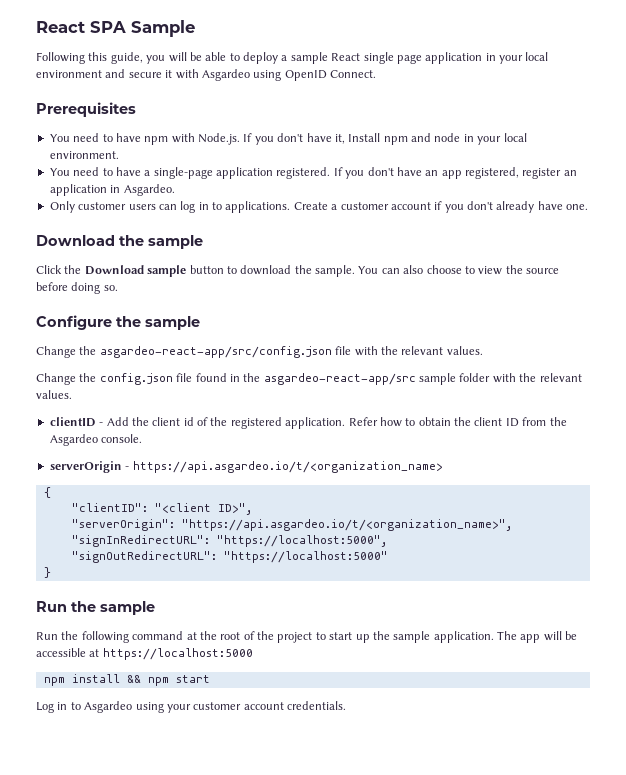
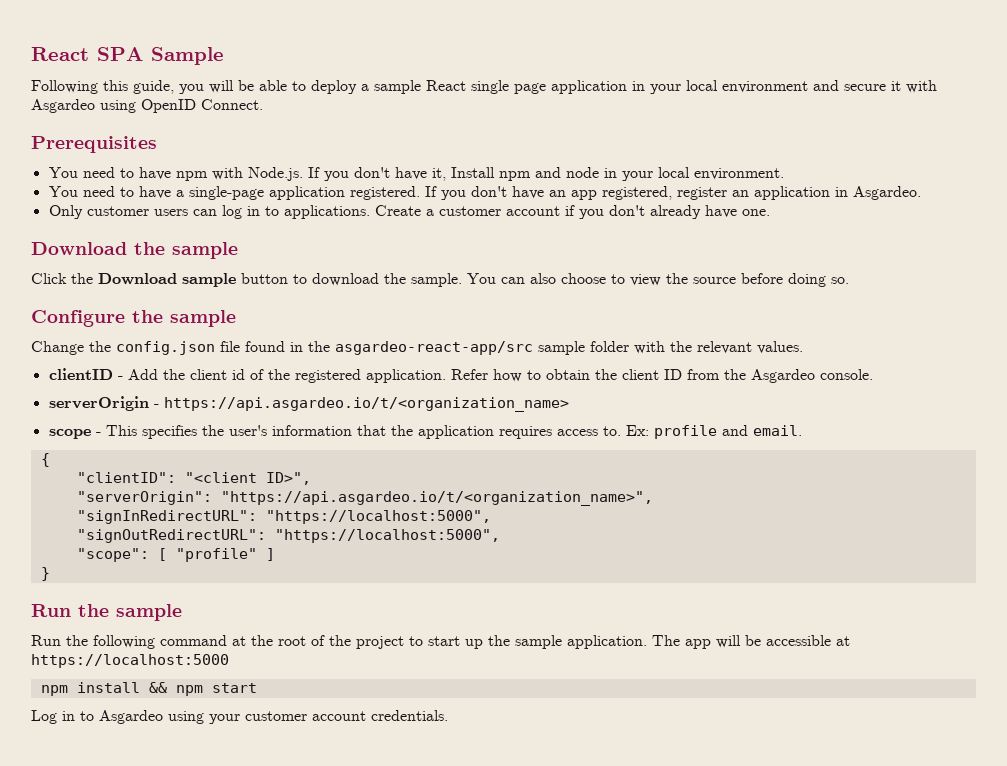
- Change the asgardeo-react-app/src/config.json file with the relevant values.
+ scope - This specifies the user's information that the application requires access to. Ex: profile and email.
- "signOutRedirectURL": "https://localhost:5000"
+ "signOutRedirectURL": "https://localhost:5000",
+ "scope": [ "profile" ]

